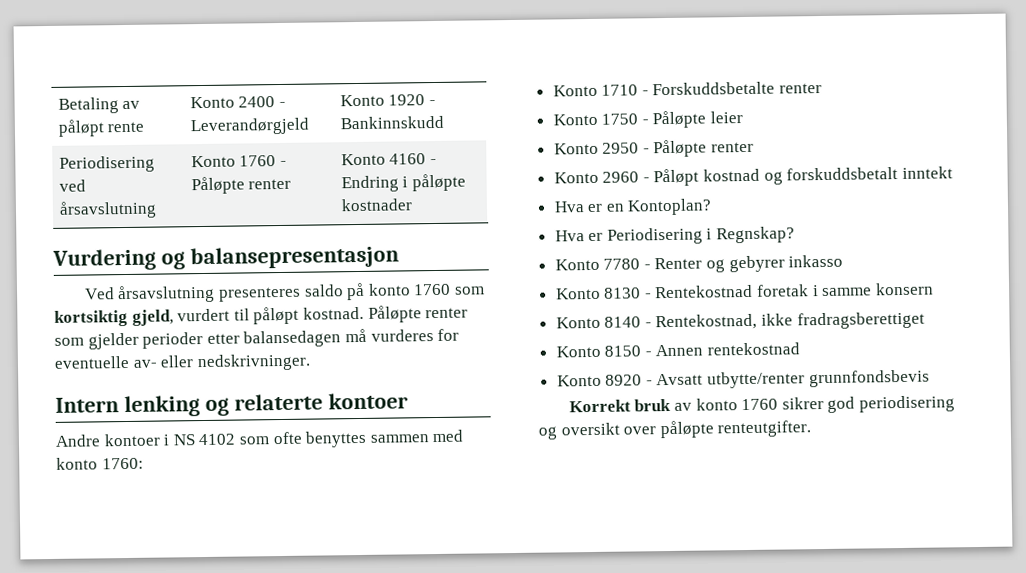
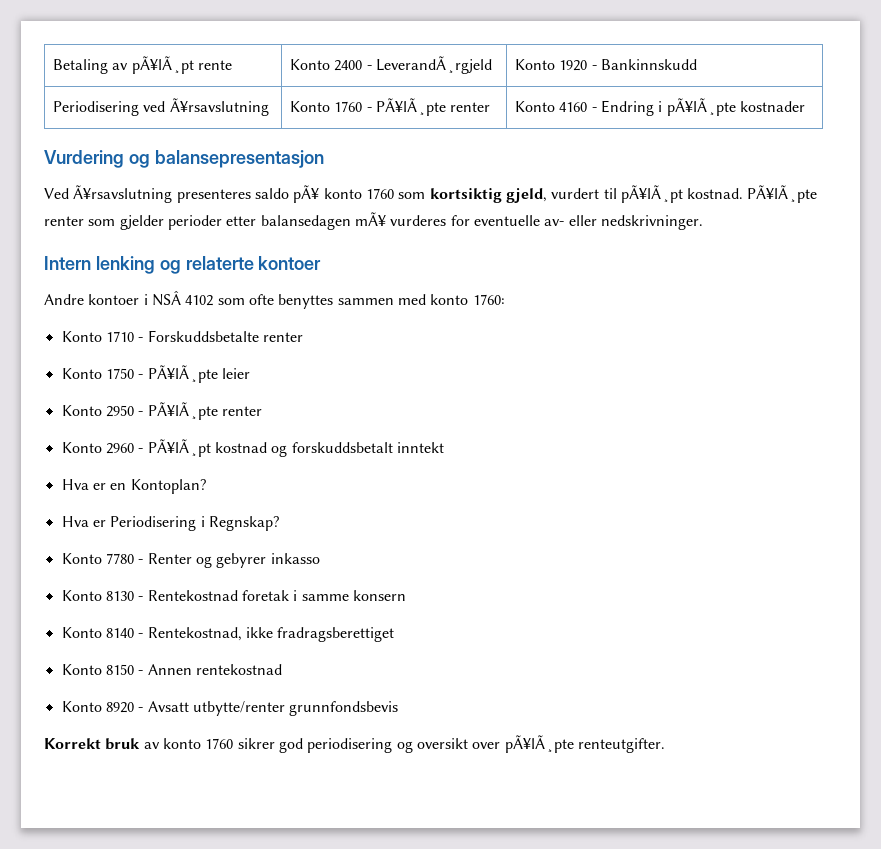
- Betaling av påløpt rente | Konto 2400 - Leverandørgjeld | Konto 1920 - Bankinnskudd
+ Betaling av pÃ¥lÃ¸pt rente | Konto 2400 - LeverandÃ¸rgjeld | Konto 1920 - Bankinnskudd
- Periodisering ved årsavslutning | Konto 1760 - Påløpte renter | Konto 4160 - Endring i påløpte kostnader
+ Periodisering ved Ã¥rsavslutning | Konto 1760 - PÃ¥lÃ¸pte renter | Konto 4160 - Endring i pÃ¥lÃ¸pte kostnader
- Ved årsavslutning presenteres saldo på konto 1760 som kortsiktig gjeld, vurdert til påløpt kostnad. Påløpte renter som gjelder perioder etter balansedagen må vurderes for eventuelle av- eller nedskrivninger.
+ Ved Ã¥rsavslutning presenteres saldo pÃ¥ konto 1760 som kortsiktig gjeld, vurdert til pÃ¥lÃ¸pt kostnad. PÃ¥lÃ¸pte renter som gjelder perioder etter balansedagen mÃ¥ vurderes for eventuelle av- eller nedskrivninger.
- Andre kontoer i NS 4102 som ofte benyttes sammen med konto 1760:
+ Andre kontoer i NSÂ 4102 som ofte benyttes sammen med konto 1760:
- Konto 1750 - Påløpte leier
+ Konto 1750 - PÃ¥lÃ¸pte leier
- Konto 2950 - Påløpte renter
+ Konto 2950 - PÃ¥lÃ¸pte renter
- Konto 2960 - Påløpt kostnad og forskuddsbetalt inntekt
+ Konto 2960 - PÃ¥lÃ¸pt kostnad og forskuddsbetalt inntekt
- Korrekt bruk av konto 1760 sikrer god periodisering og oversikt over påløpte renteutgifter.
+ Korrekt bruk av konto 1760 sikrer god periodisering og oversikt over pÃ¥lÃ¸pte renteutgifter.

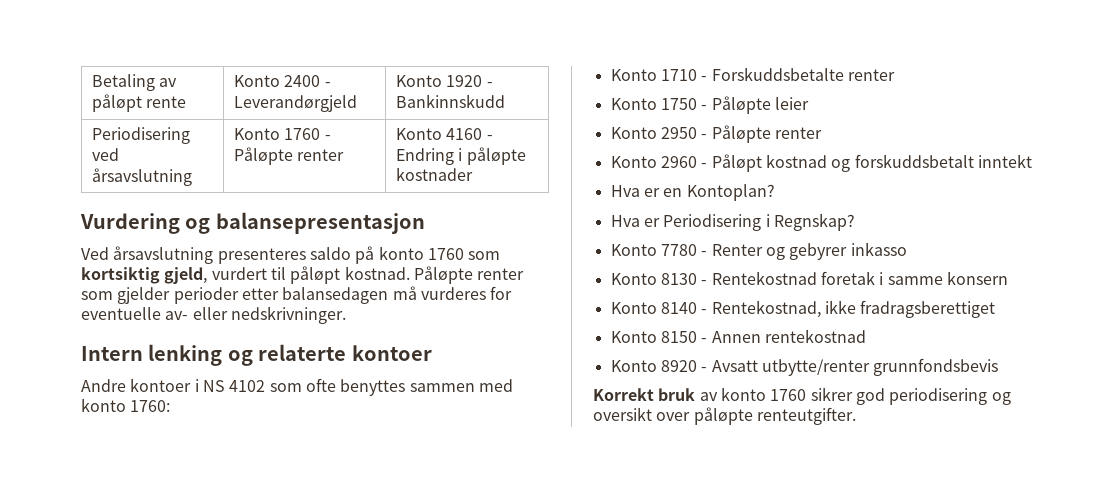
- Betaling av pÃ¥lÃ¸pt rente | Konto 2400 - LeverandÃ¸rgjeld | Konto 1920 - Bankinnskudd
+ Betaling av påløpt rente | Konto 2400 - Leverandørgjeld | Konto 1920 - Bankinnskudd
- Periodisering ved Ã¥rsavslutning | Konto 1760 - PÃ¥lÃ¸pte renter | Konto 4160 - Endring i pÃ¥lÃ¸pte kostnader
+ Periodisering ved årsavslutning | Konto 1760 - Påløpte renter | Konto 4160 - Endring i påløpte kostnader
- Ved Ã¥rsavslutning presenteres saldo pÃ¥ konto 1760 som kortsiktig gjeld, vurdert til pÃ¥lÃ¸pt kostnad. PÃ¥lÃ¸pte renter som gjelder perioder etter balansedagen mÃ¥ vurderes for eventuelle av- eller nedskrivninger.
+ Ved årsavslutning presenteres saldo på konto 1760 som kortsiktig gjeld, vurdert til påløpt kostnad. Påløpte renter som gjelder perioder etter balansedagen må vurderes for eventuelle av- eller nedskrivninger.
- Andre kontoer i NSÂ 4102 som ofte benyttes sammen med konto 1760:
+ Andre kontoer i NS 4102 som ofte benyttes sammen med konto 1760:
- Konto 1750 - PÃ¥lÃ¸pte leier
+ Konto 1750 - Påløpte leier
- Konto 2950 - PÃ¥lÃ¸pte renter
+ Konto 2950 - Påløpte renter
- Konto 2960 - PÃ¥lÃ¸pt kostnad og forskuddsbetalt inntekt
+ Konto 2960 - Påløpt kostnad og forskuddsbetalt inntekt
- Korrekt bruk av konto 1760 sikrer god periodisering og oversikt over pÃ¥lÃ¸pte renteutgifter.
+ Korrekt bruk av konto 1760 sikrer god periodisering og oversikt over påløpte renteutgifter.

